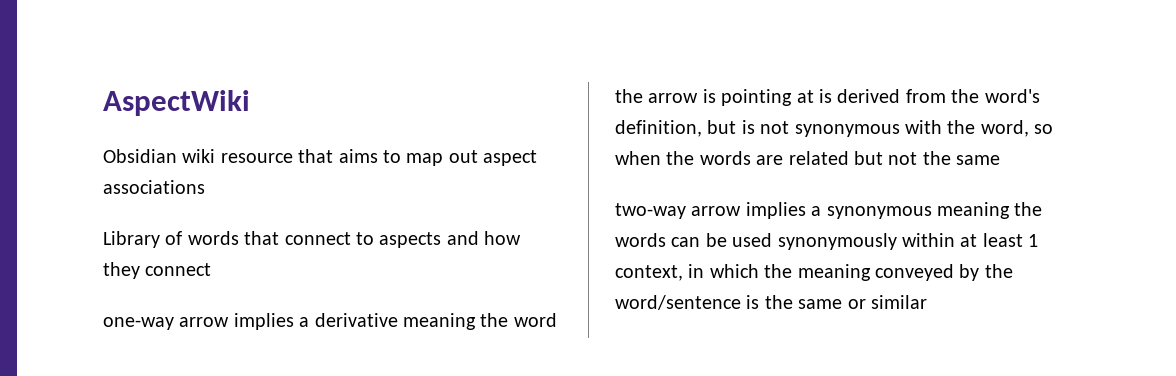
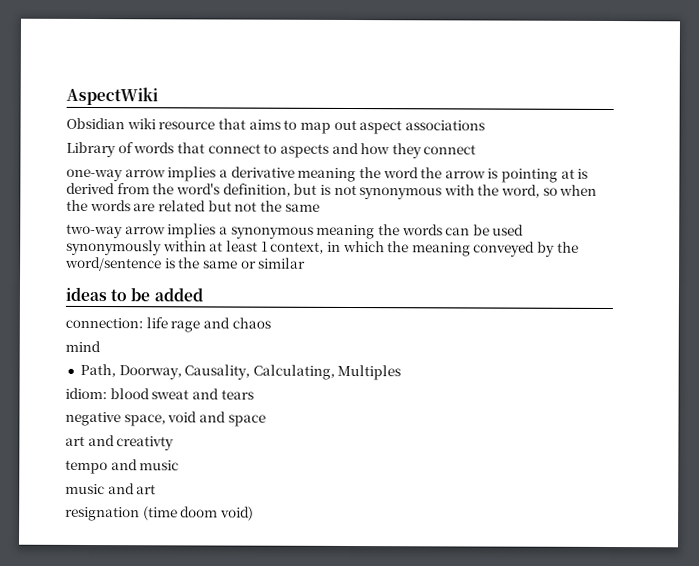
+ ideas to be added
+ connection: life rage and chaos
+ mind
+ Path, Doorway, Causality, Calculating, Multiples
+ idiom: blood sweat and tears
+ negative space, void and space
+ art and creativty
+ tempo and music
+ music and art
+ resignation (time doom void)

